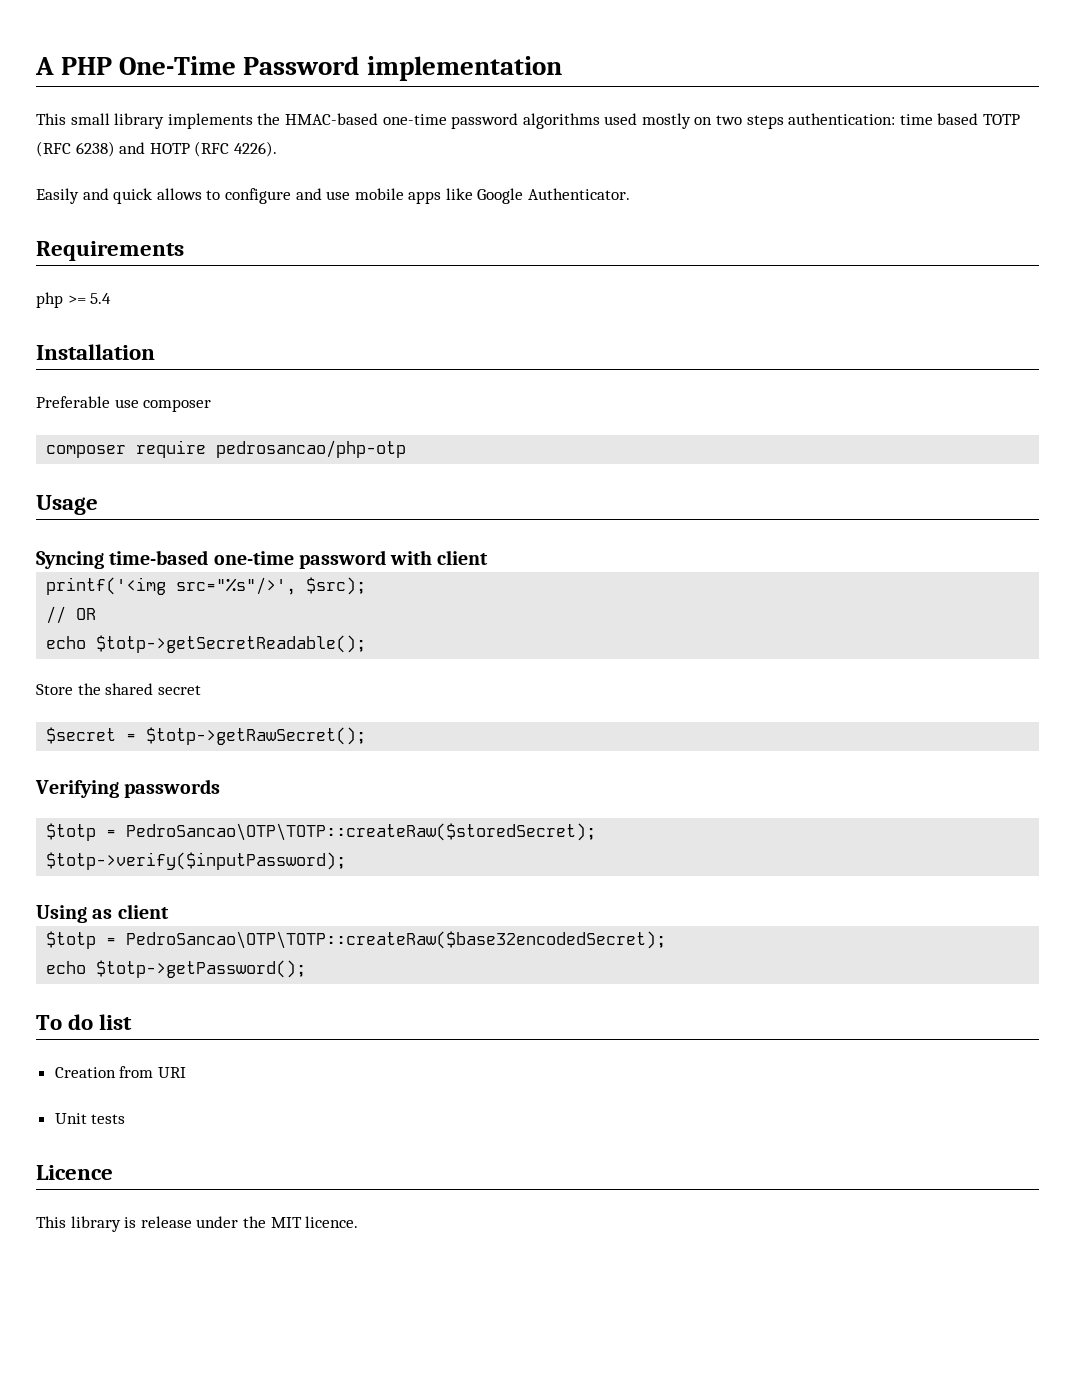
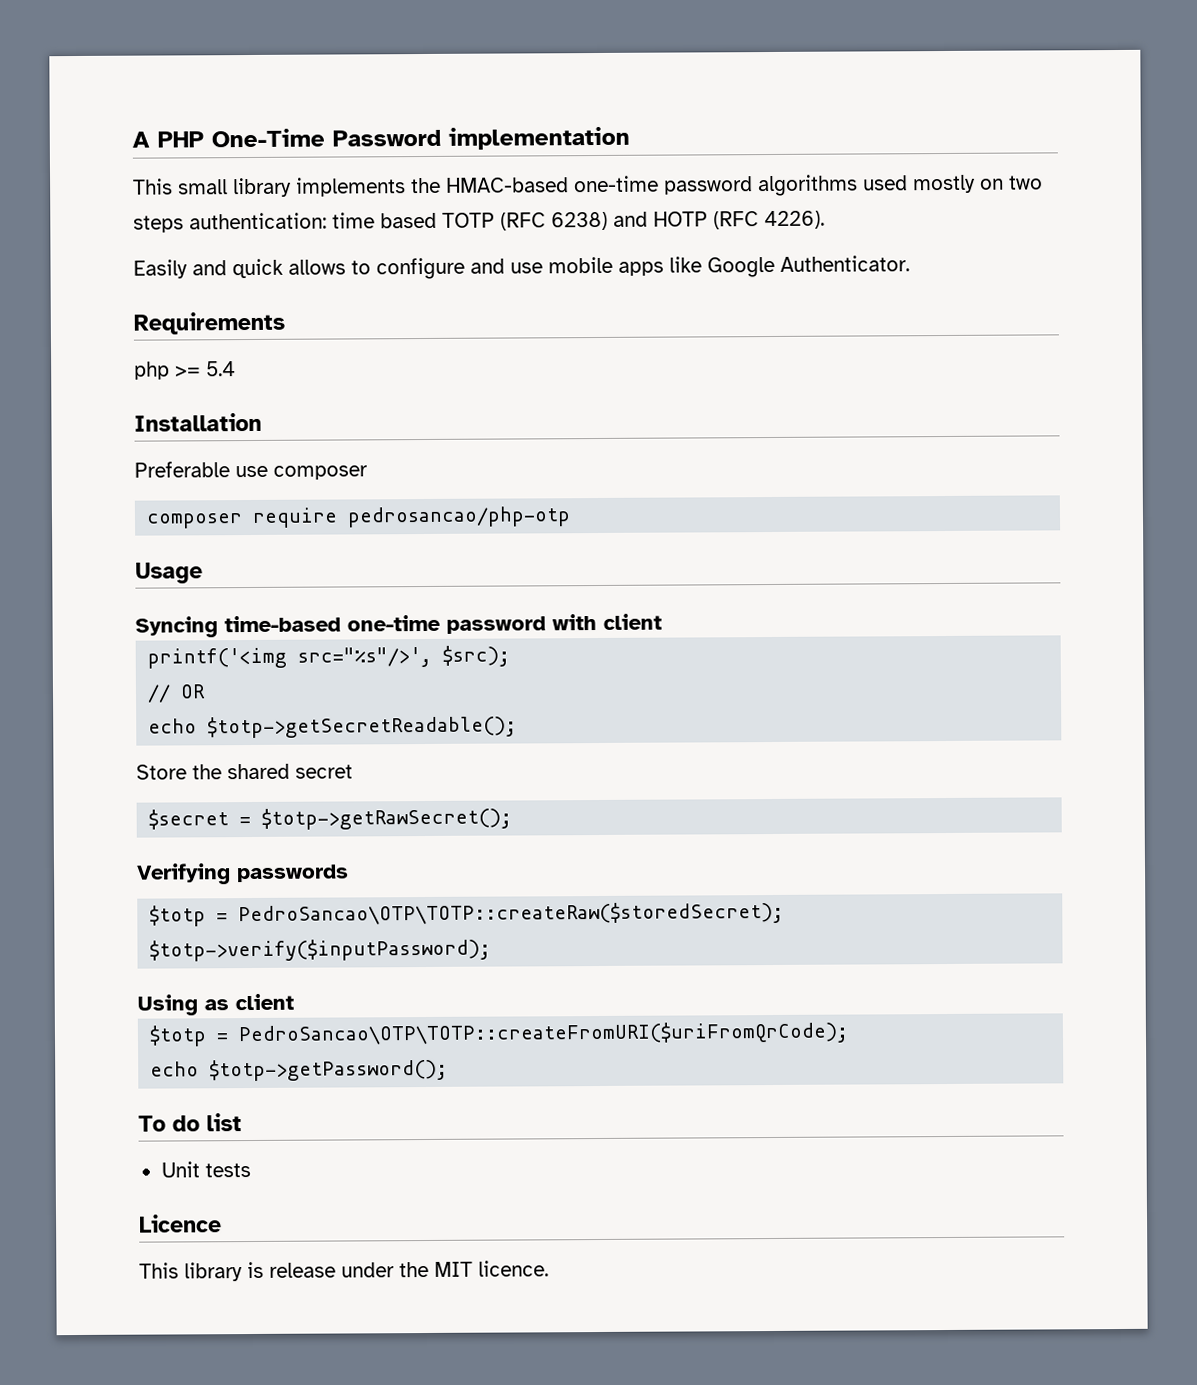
- $totp = PedroSancao\OTP\TOTP::createRaw($base32encodedSecret);
+ $totp = PedroSancao\OTP\TOTP::createFromURI($uriFromQrCode);
- Creation from URI

